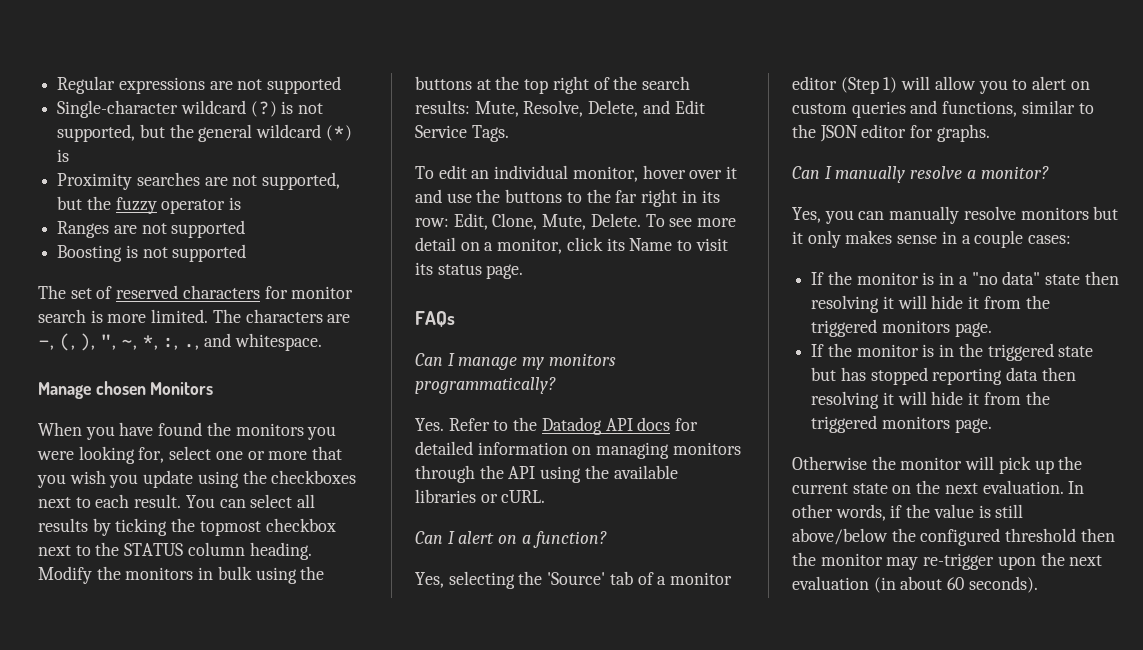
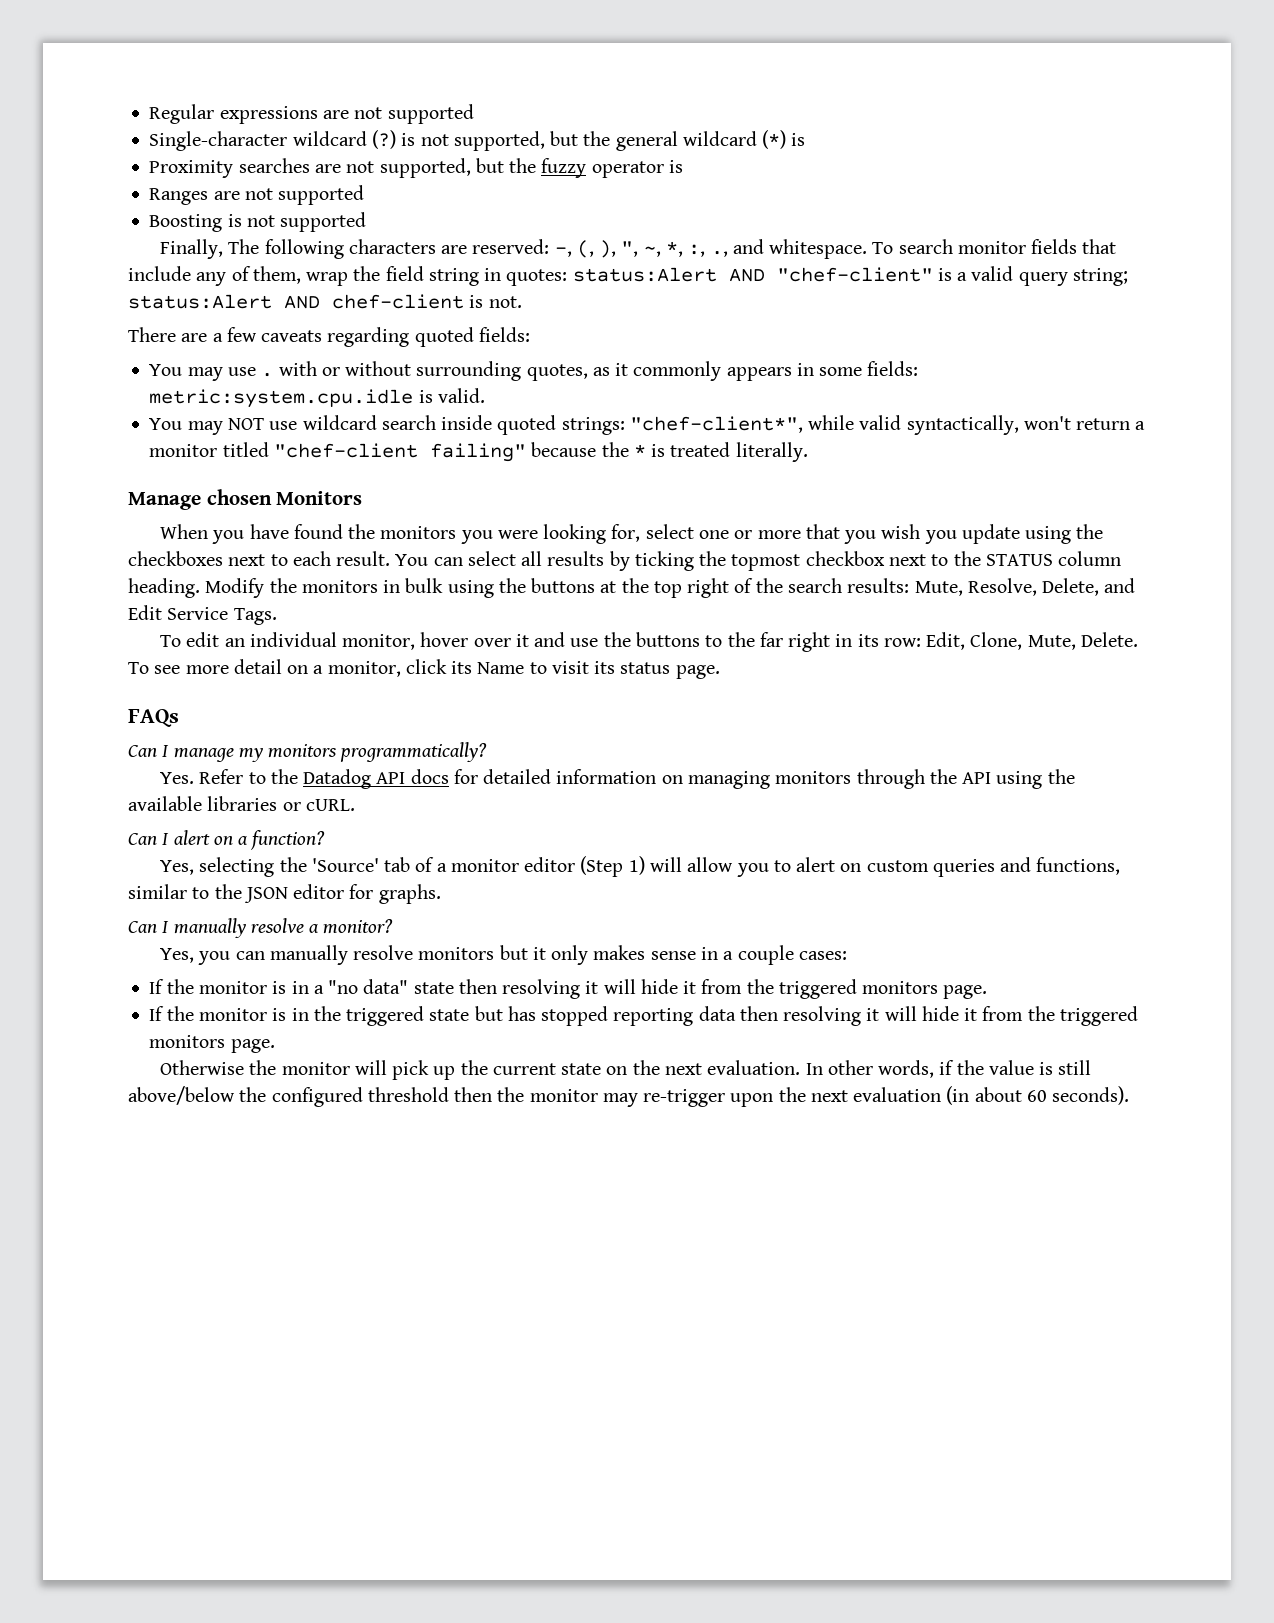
- The set of reserved characters for monitor search is more limited. The characters are -, (, ), ", ~, *, :, ., and whitespace.
+ Finally, The following characters are reserved: -, (, ), ", ~, *, :, ., and whitespace. To search monitor fields that include any of them, wrap the field string in quotes: status:Alert AND "chef-client" is a valid query string; status:Alert AND chef-client is not.
+ There are a few caveats regarding quoted fields:
+ You may use . with or without surrounding quotes, as it commonly appears in some fields: metric:system.cpu.idle is valid.
+ You may NOT use wildcard search inside quoted strings: "chef-client*", while valid syntactically, won't return a monitor titled "chef-client failing" because the * is treated literally.

